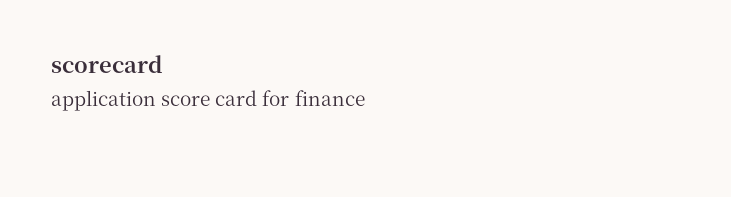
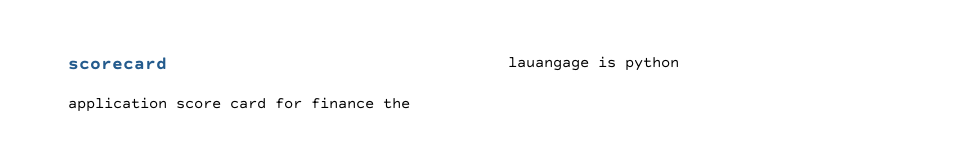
- application score card for finance
+ application score card for finance the lauangage is python

